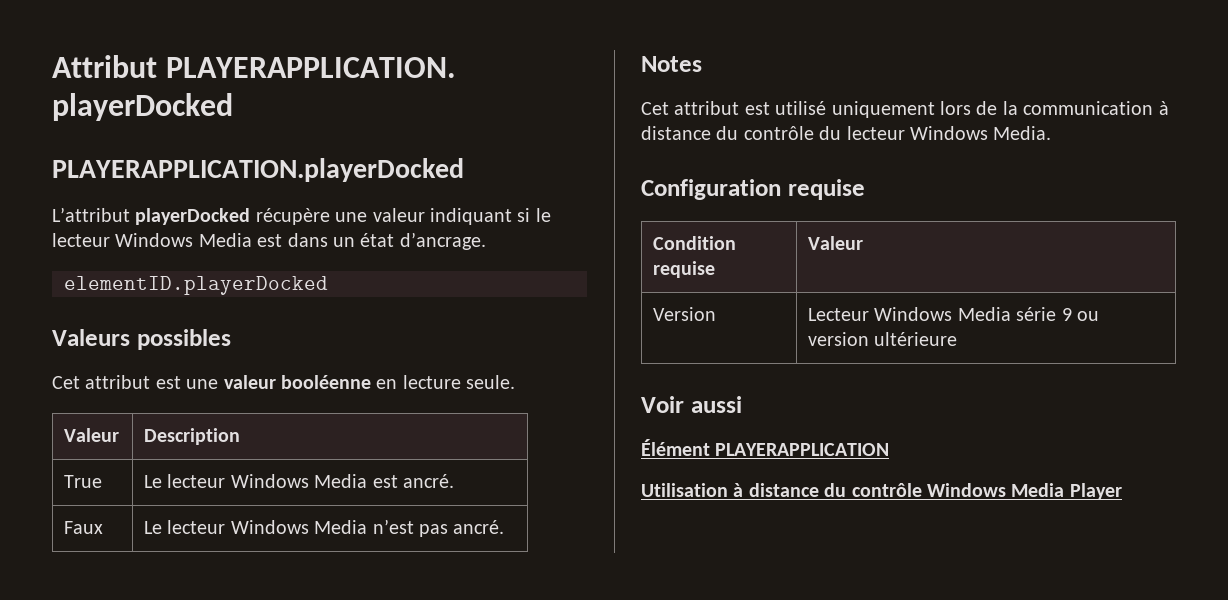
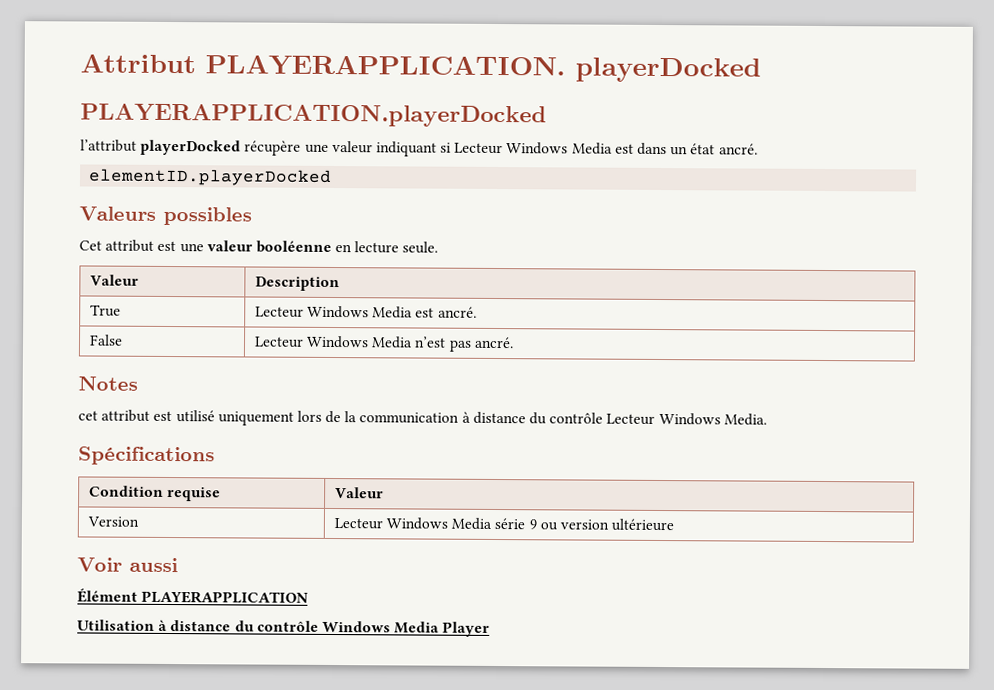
- L’attribut playerDocked récupère une valeur indiquant si le lecteur Windows Media est dans un état d’ancrage.
+ l’attribut playerDocked récupère une valeur indiquant si Lecteur Windows Media est dans un état ancré.
- True | Le lecteur Windows Media est ancré.
+ True | Lecteur Windows Media est ancré.
- Faux | Le lecteur Windows Media n’est pas ancré.
+ False | Lecteur Windows Media n’est pas ancré.
- Cet attribut est utilisé uniquement lors de la communication à distance du contrôle du lecteur Windows Media.
+ cet attribut est utilisé uniquement lors de la communication à distance du contrôle Lecteur Windows Media.
- Configuration requise
+ Spécifications

